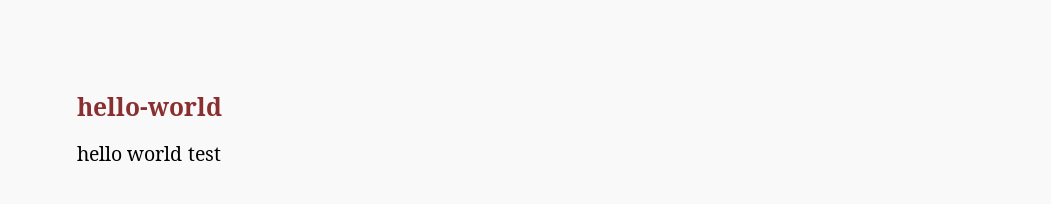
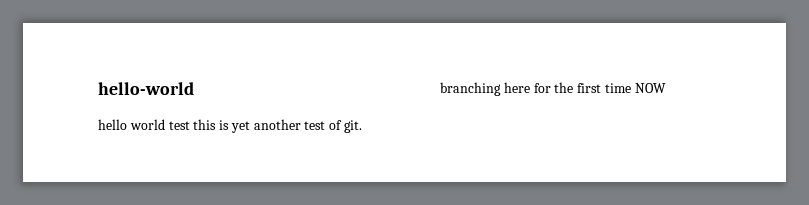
- hello world test
+ hello world test this is yet another test of git. branching here for the first time NOW

